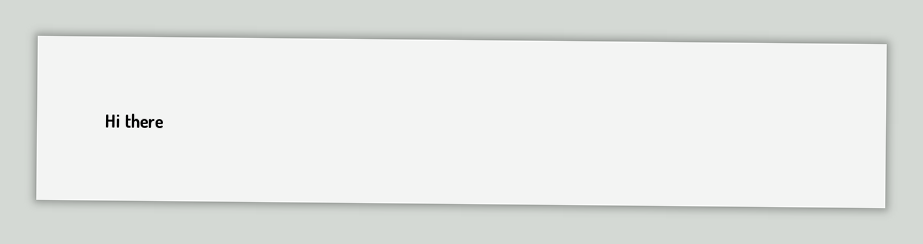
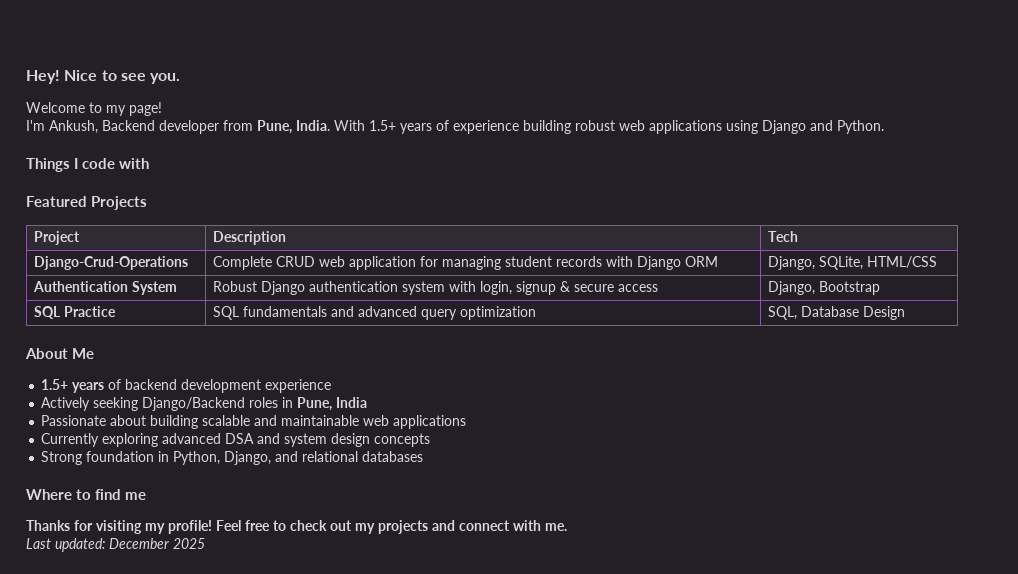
- Hi there
+ Hey! Nice to see you.
+ Welcome to my page!
+ I'm Ankush, Backend developer from Pune, India. With 1.5+ years of experience building robust web applications using Django and Python.
+ Things I code with
+ Featured Projects
+ Project | Description | Tech
+ Django-Crud-Operations | Complete CRUD web application for managing student records with Django ORM | Django, SQLite, HTML/CSS
+ Authentication System | Robust Django authentication system with login, signup & secure access | Django, Bootstrap
+ SQL Practice | SQL fundamentals and advanced query optimization | SQL, Database Design
+ About Me
+ 1.5+ years of backend development experience
+ Actively seeking Django/Backend roles in Pune, India
+ Passionate about building scalable and maintainable web applications
+ Currently exploring advanced DSA and system design concepts
+ Strong foundation in Python, Django, and relational databases
+ Where to find me
+ Thanks for visiting my profile! Feel free to check out my projects and connect with me.
+ Last updated: December 2025

